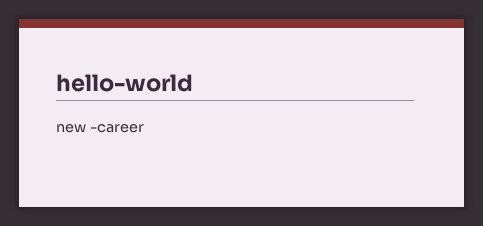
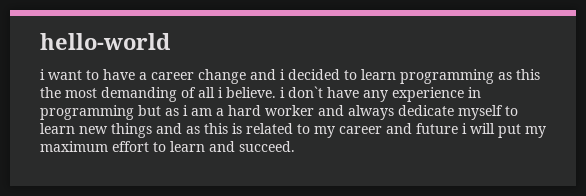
- new -career
+ i want to have a career change and i decided to learn programming as this the most demanding of all i believe. i don`t have any experience in programming but as i am a hard worker and always dedicate myself to learn new things and as this is related to my career and future i will put my maximum effort to learn and succeed.

